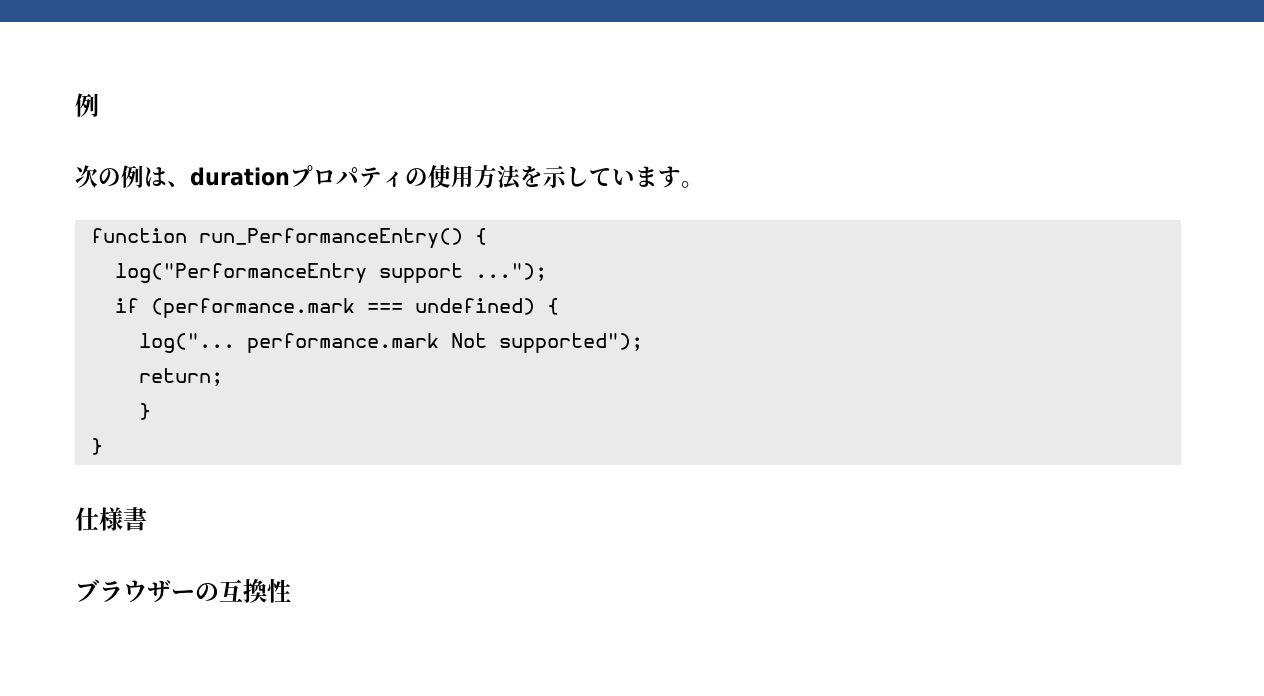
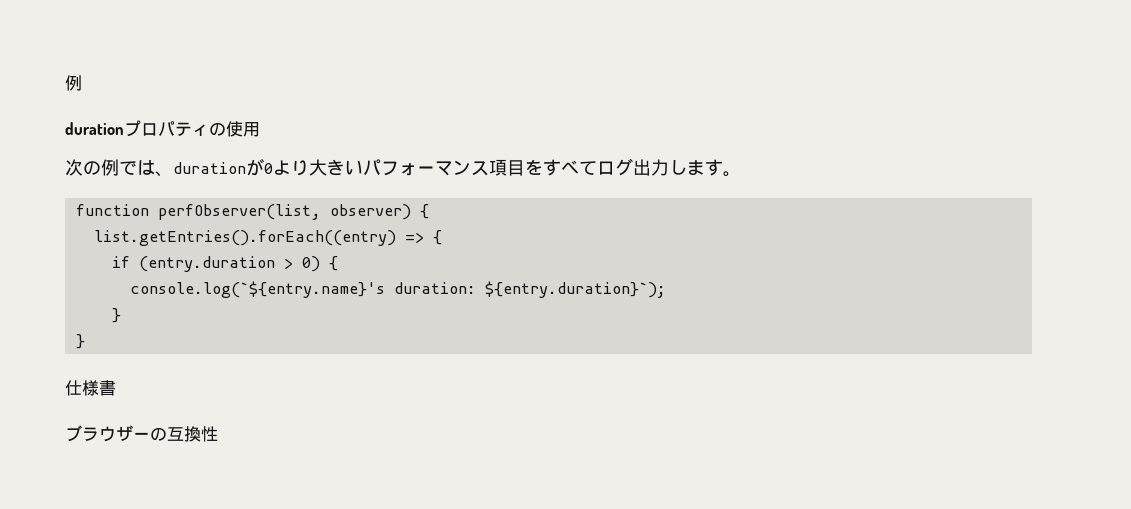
- 次の例は、durationプロパティの使用方法を示しています。
+ durationプロパティの使用
+ 次の例では、durationが0より大きいパフォーマンス項目をすべてログ出力します。
- function run_PerformanceEntry() {
- log("PerformanceEntry support ...");
- if (performance.mark === undefined) {
- log("... performance.mark Not supported");
- return;
+ function perfObserver(list, observer) {
+ list.getEntries().forEach((entry) => {
+ if (entry.duration > 0) {
+ console.log(`${entry.name}'s duration: ${entry.duration}`);

